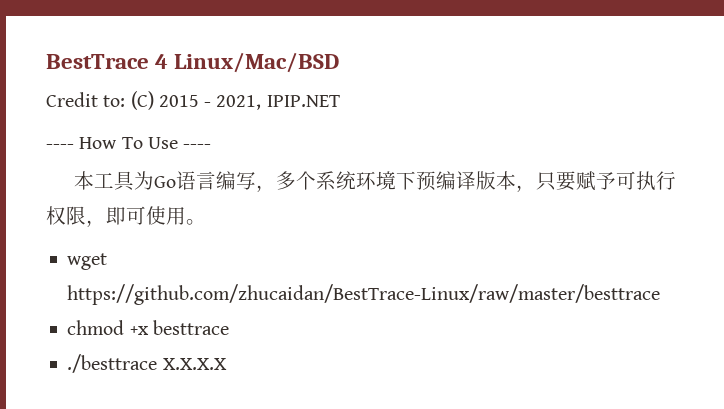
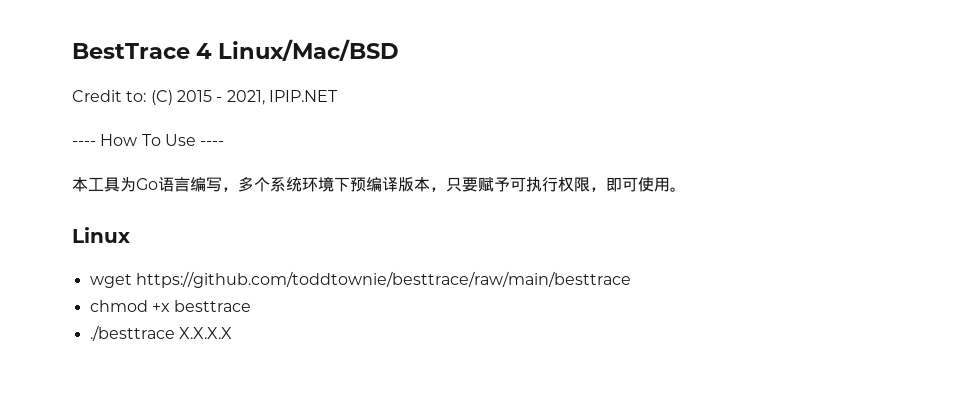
+ Linux
- wget https://github.com/zhucaidan/BestTrace-Linux/raw/master/besttrace
+ wget https://github.com/toddtownie/besttrace/raw/main/besttrace

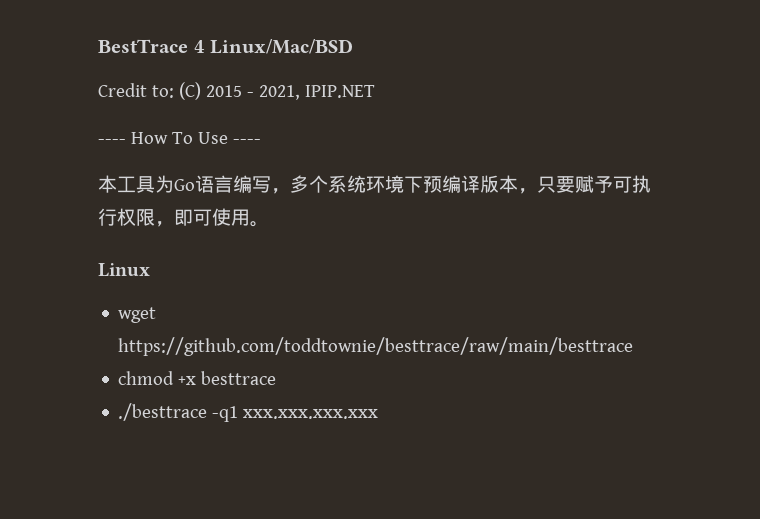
- ./besttrace X.X.X.X
+ ./besttrace -q1 xxx.xxx.xxx.xxx

